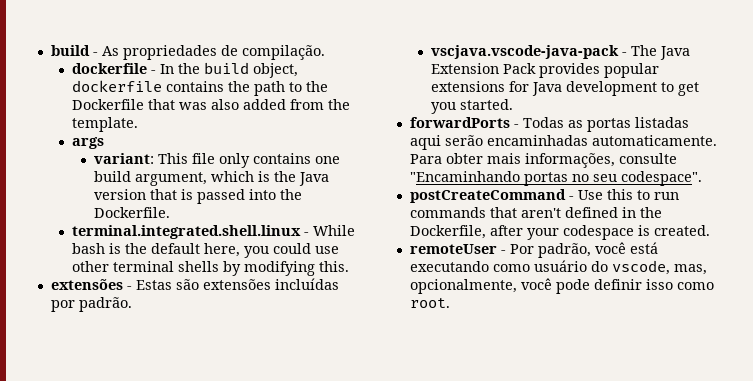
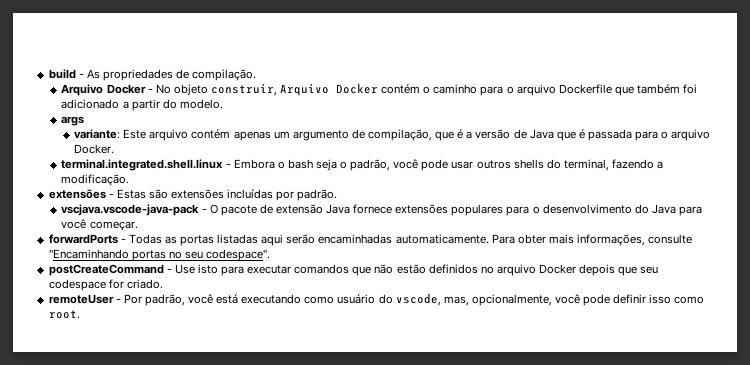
- dockerfile - In the build object, dockerfile contains the path to the Dockerfile that was also added from the template.
+ Arquivo Docker - No objeto construir, Arquivo Docker contém o caminho para o arquivo Dockerfile que também foi adicionado a partir do modelo.
  args
- variant: This file only contains one build argument, which is the Java version that is passed into the Dockerfile.
- terminal.integrated.shell.linux - While bash is the default here, you could use other terminal shells by modifying this.
+ variante: Este arquivo contém apenas um argumento de compilação, que é a versão de Java que é passada para o arquivo Docker.
+ terminal.integrated.shell.linux - Embora o bash seja o padrão, você pode usar outros shells do terminal, fazendo a modificação.
- vscjava.vscode-java-pack - The Java Extension Pack provides popular extensions for Java development to get you started.
+ vscjava.vscode-java-pack - O pacote de extensão Java fornece extensões populares para o desenvolvimento do Java para você começar.
- postCreateCommand - Use this to run commands that aren't defined in the Dockerfile, after your codespace is created.
+ postCreateCommand - Use isto para executar comandos que não estão definidos no arquivo Docker depois que seu codespace for criado.

